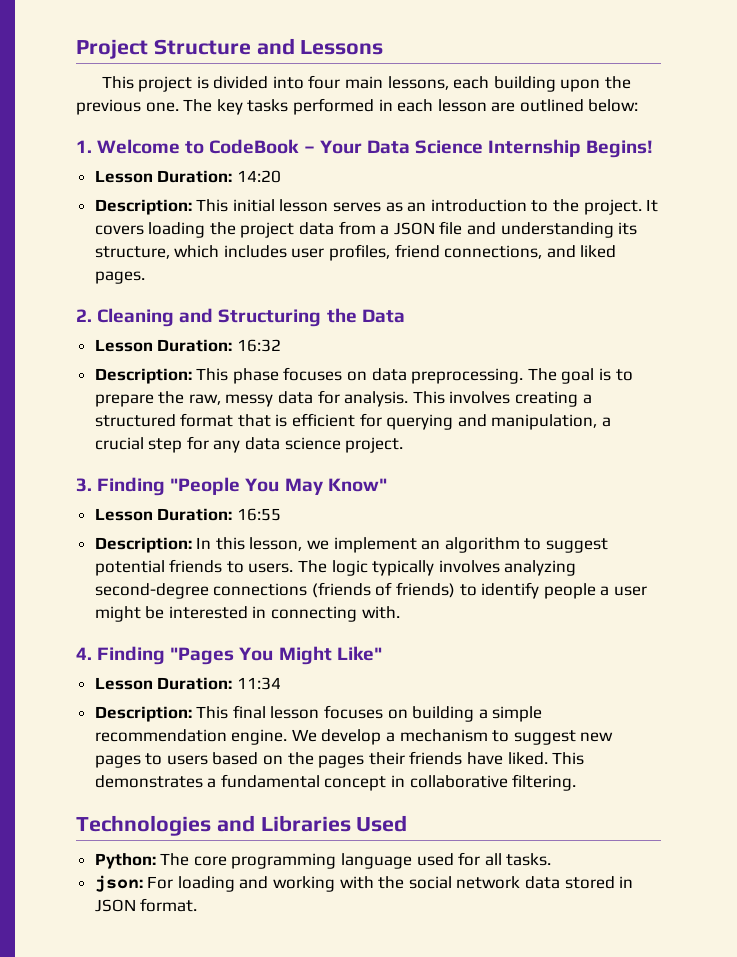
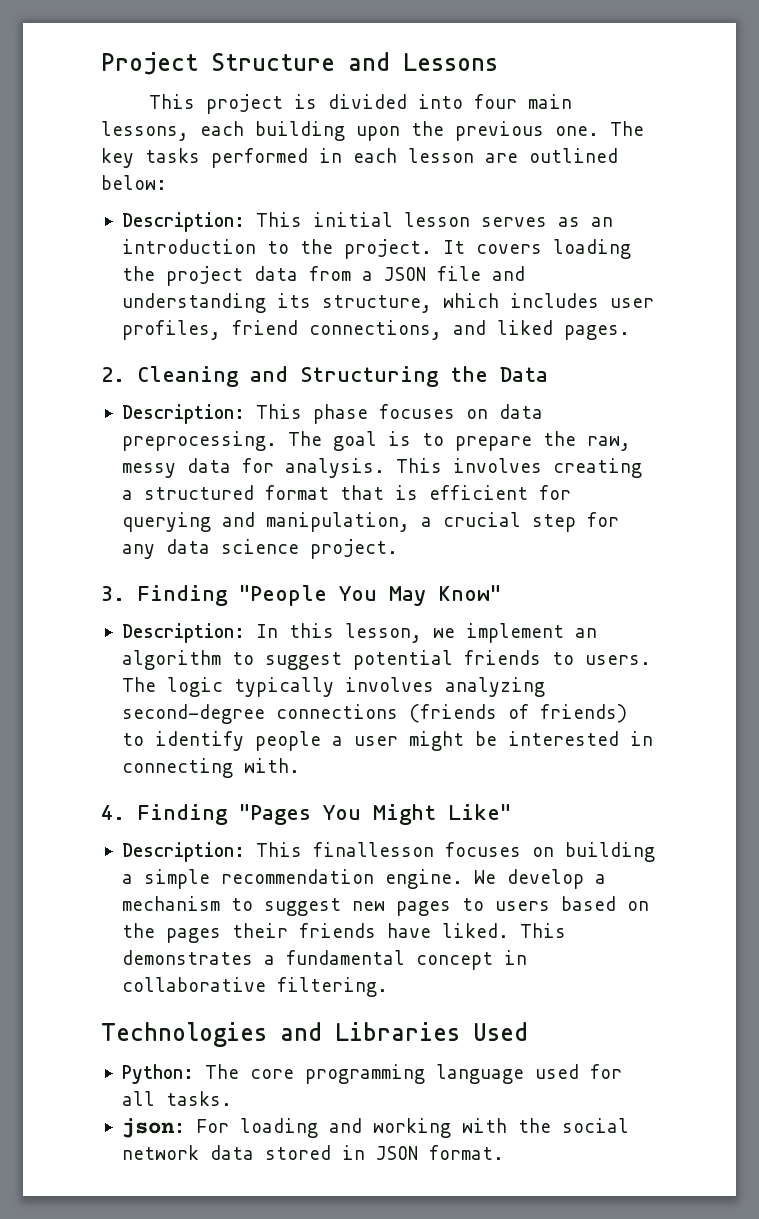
- 1. Welcome to CodeBook – Your Data Science Internship Begins!
- Lesson Duration: 14:20
- Lesson Duration: 16:32
- Lesson Duration: 16:55
- Lesson Duration: 11:34
- Description: This final lesson focuses on building a simple recommendation engine.
+ Description: This finallesson focuses on building a simple recommendation engine.

